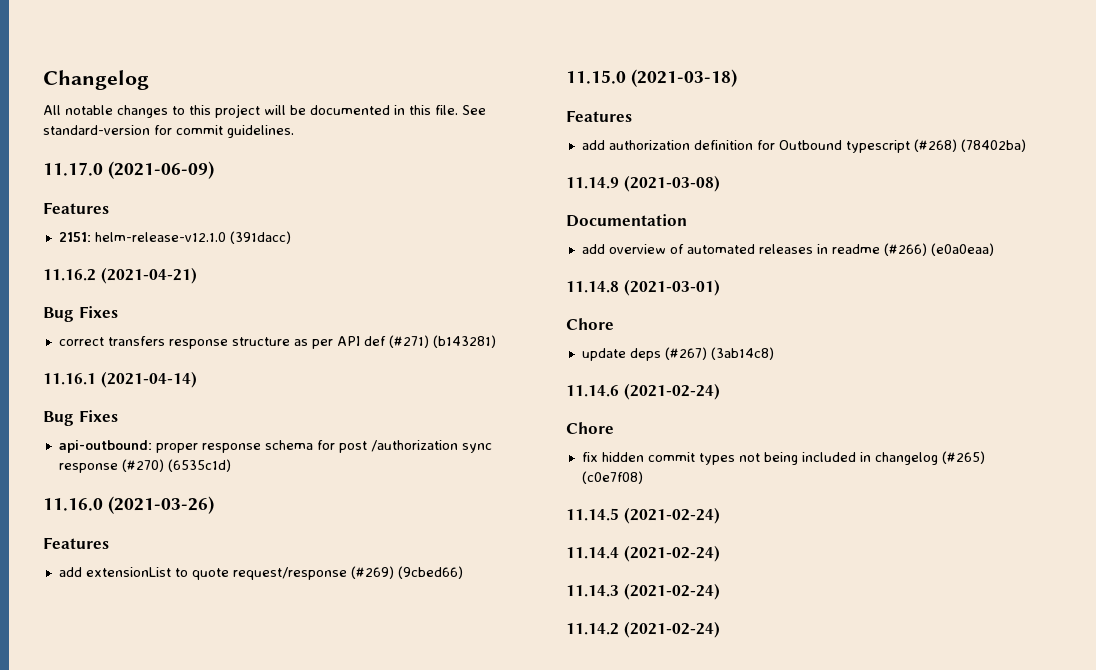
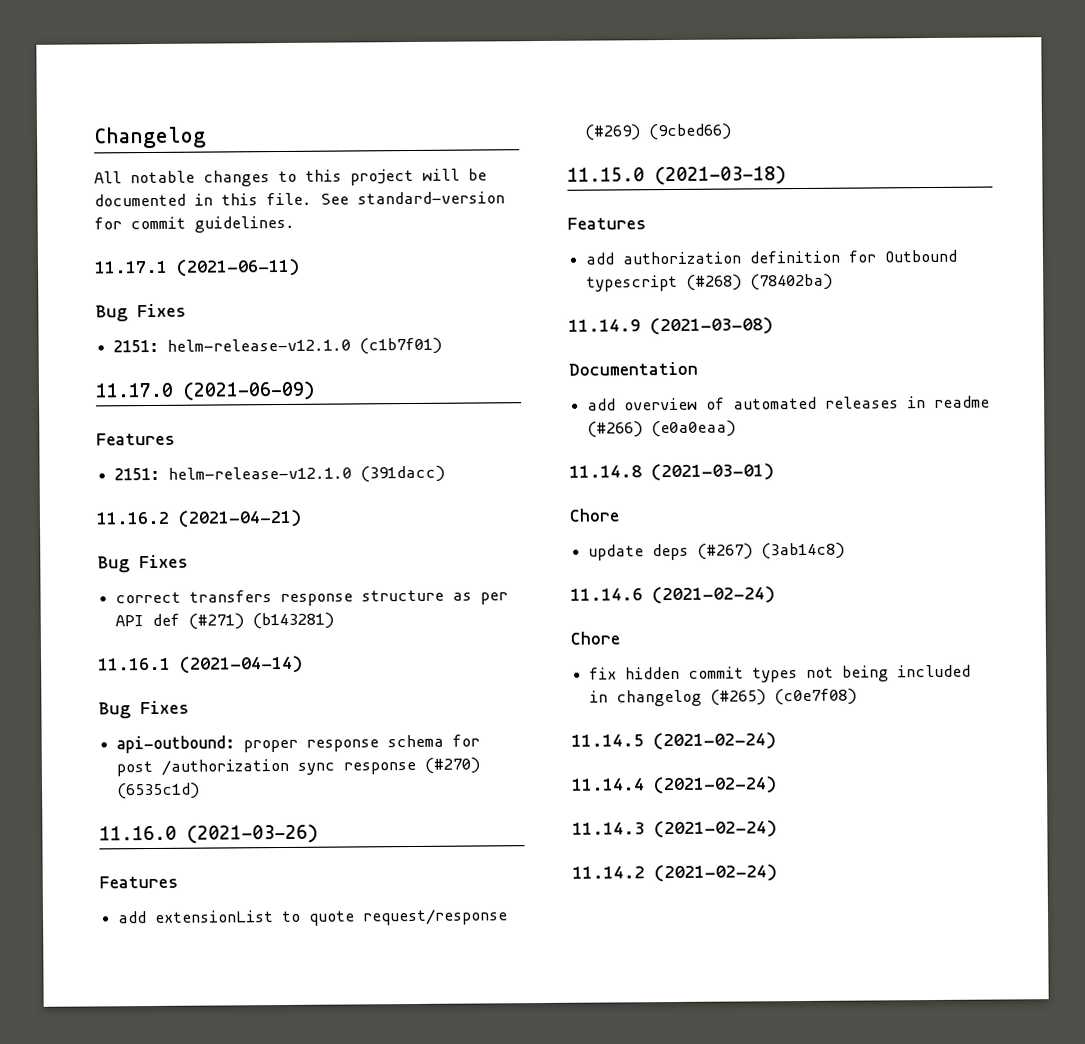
+ 11.17.1 (2021-06-11)
+ Bug Fixes
+ 2151: helm-release-v12.1.0 (c1b7f01)

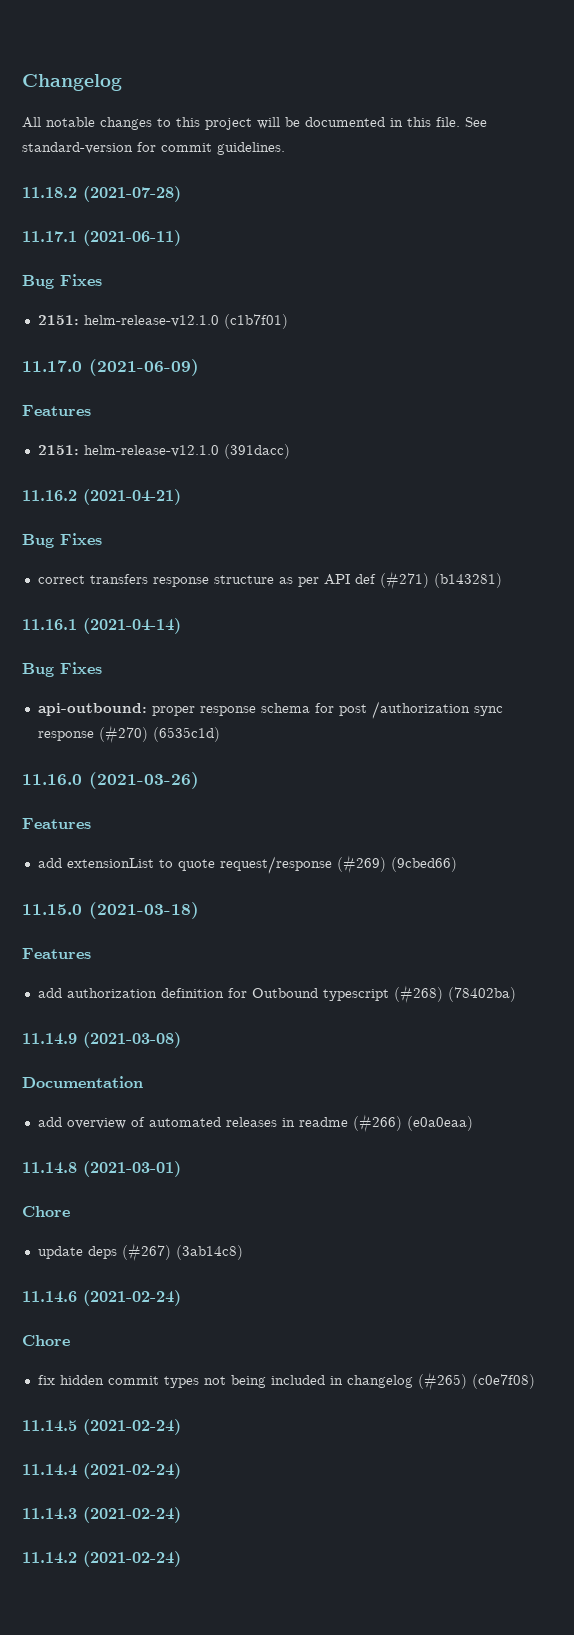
+ 11.18.2 (2021-07-28)

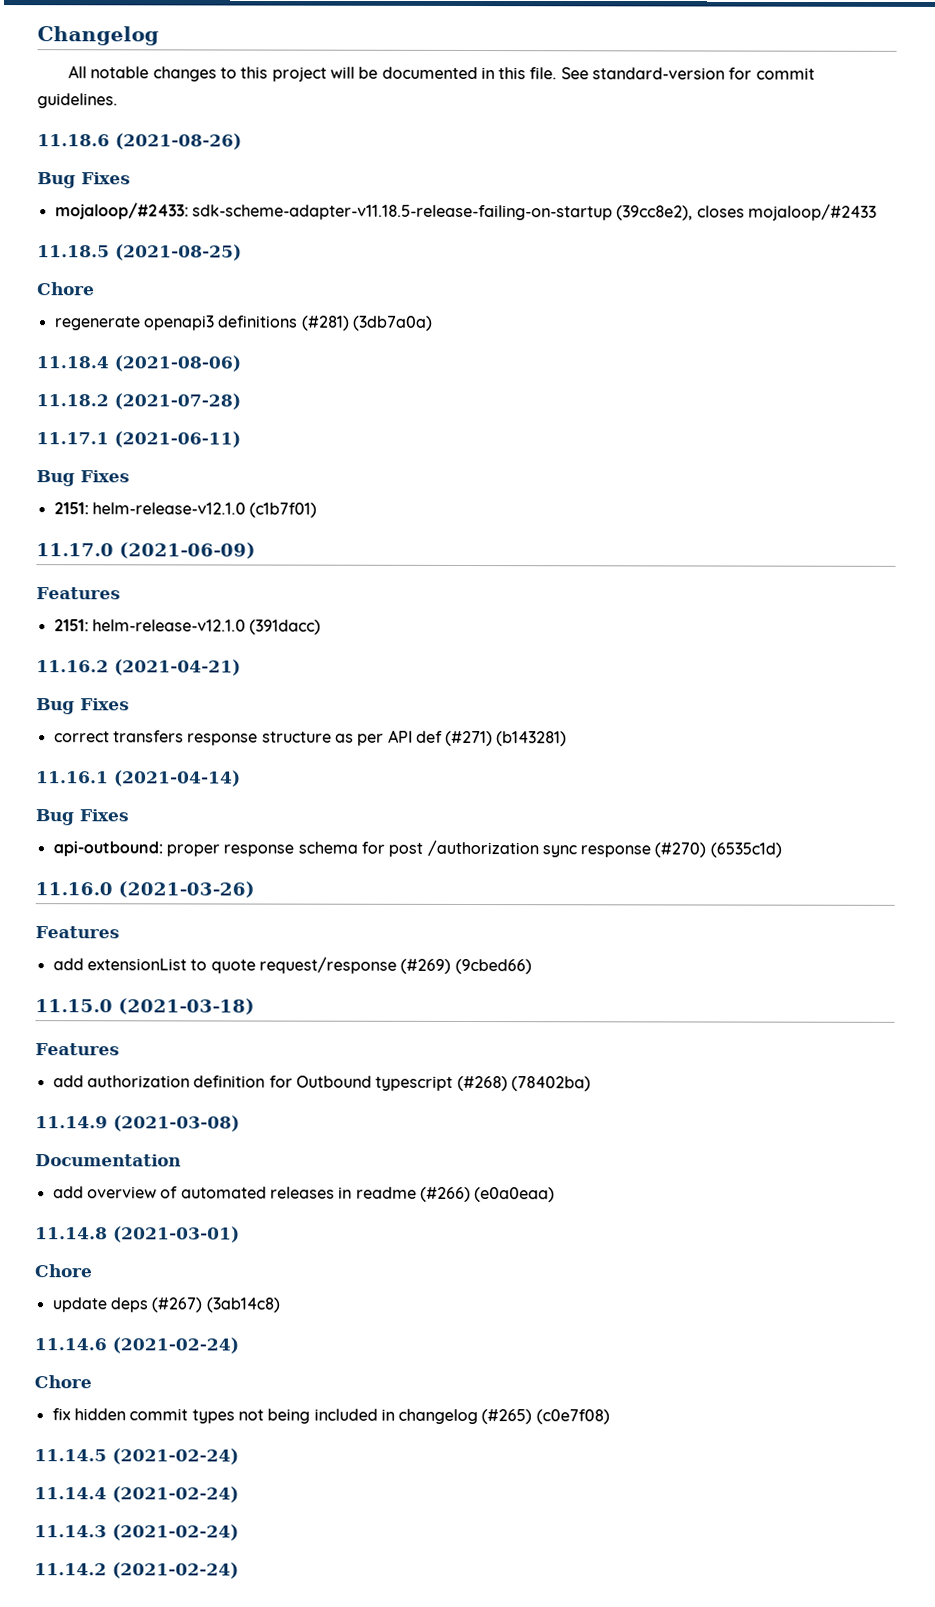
+ 11.18.6 (2021-08-26)
+ Bug Fixes
+ mojaloop/#2433: sdk-scheme-adapter-v11.18.5-release-failing-on-startup (39cc8e2), closes mojaloop/#2433
+ 11.18.5 (2021-08-25)
+ Chore
+ regenerate openapi3 definitions (#281) (3db7a0a)
+ 11.18.4 (2021-08-06)

